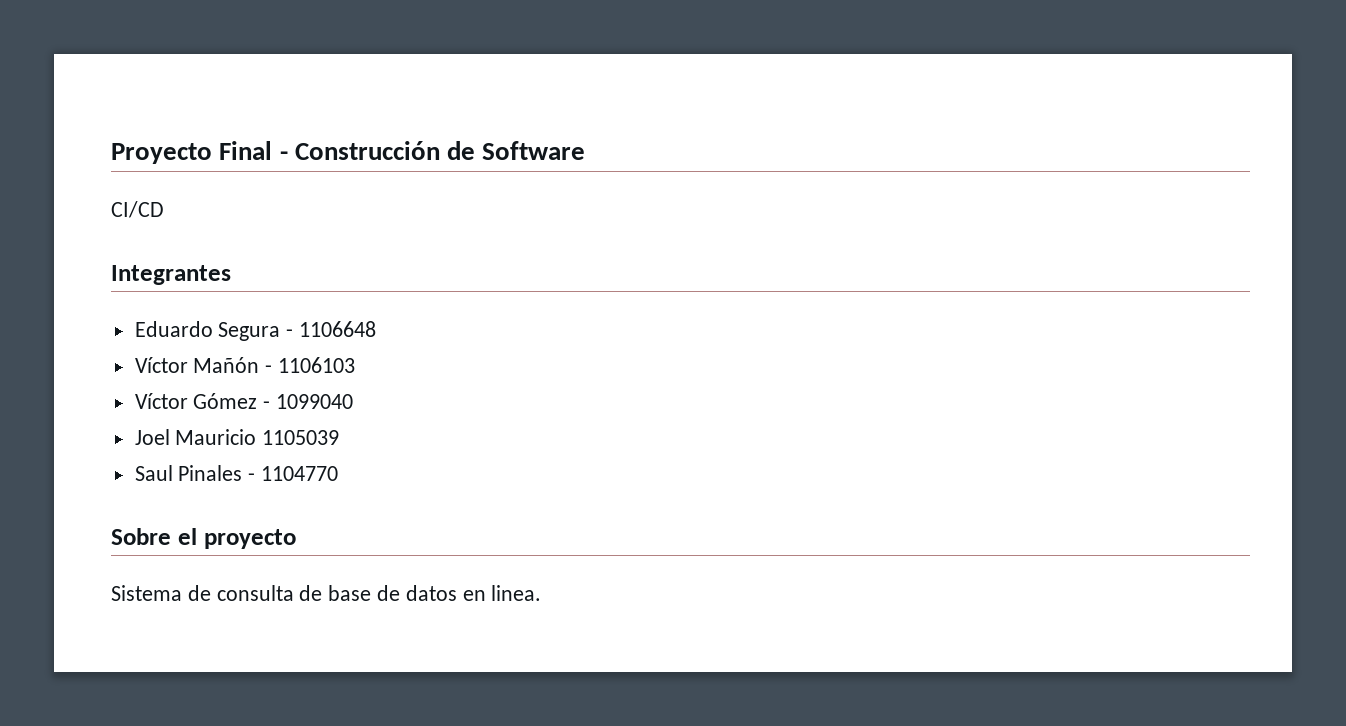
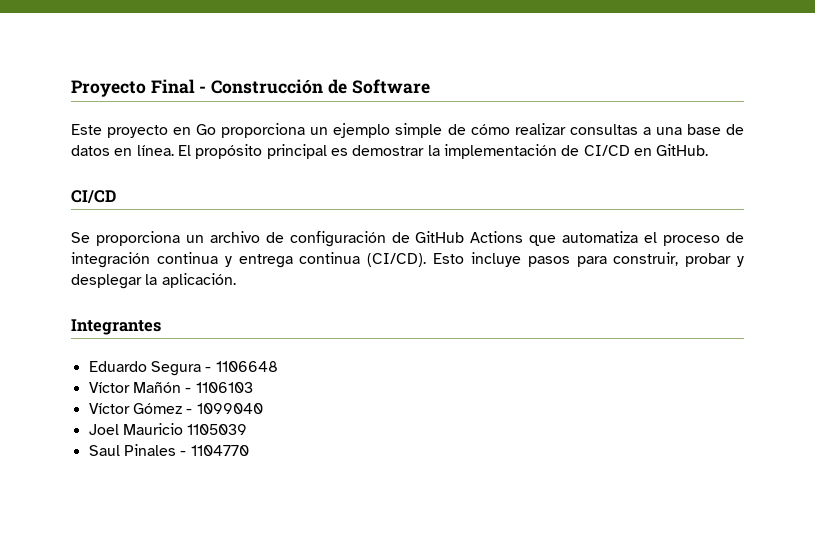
+ Este proyecto en Go proporciona un ejemplo simple de cómo realizar consultas a una base de datos en línea. El propósito principal es demostrar la implementación de CI/CD en GitHub.
  CI/CD
+ Se proporciona un archivo de configuración de GitHub Actions que automatiza el proceso de integración continua y entrega continua (CI/CD). Esto incluye pasos para construir, probar y desplegar la aplicación.
- Sobre el proyecto
- Sistema de consulta de base de datos en linea.

